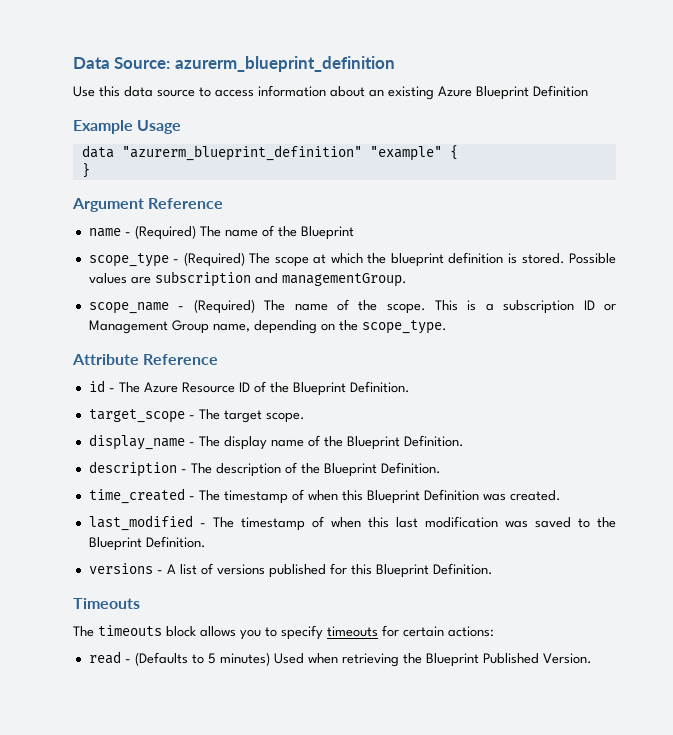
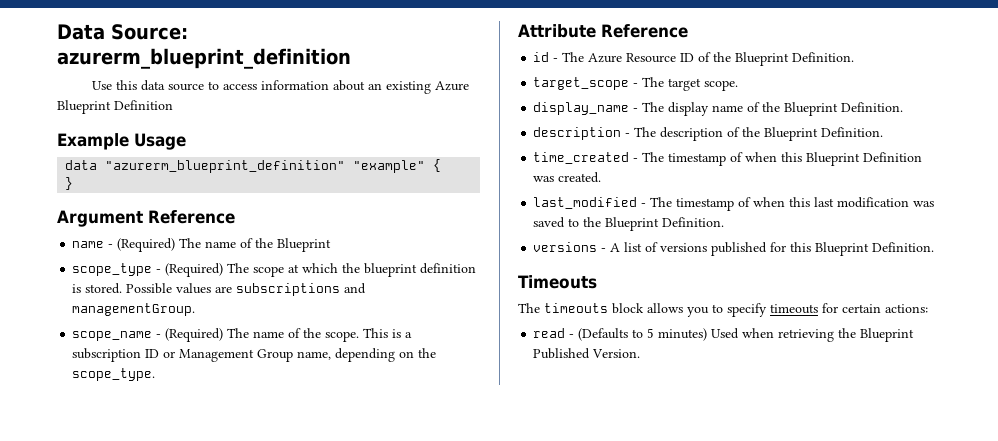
- Possible values are subscription and managementGroup.
+ Possible values are subscriptions and managementGroup.

